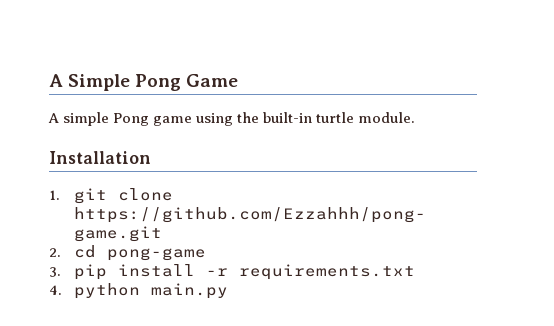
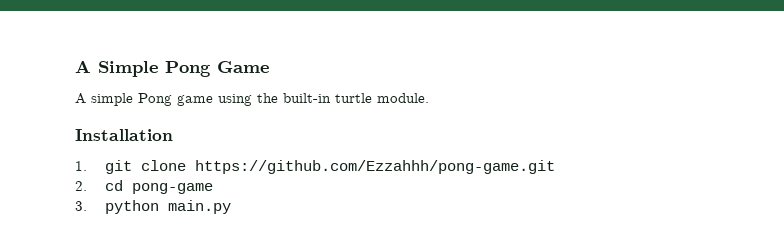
- 3. pip install -r requirements.txt
- 4. python main.py
+ 3. python main.py

